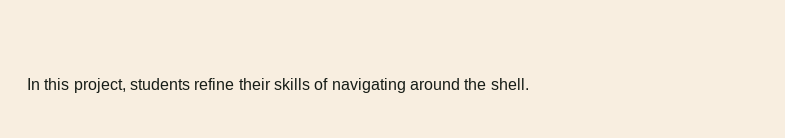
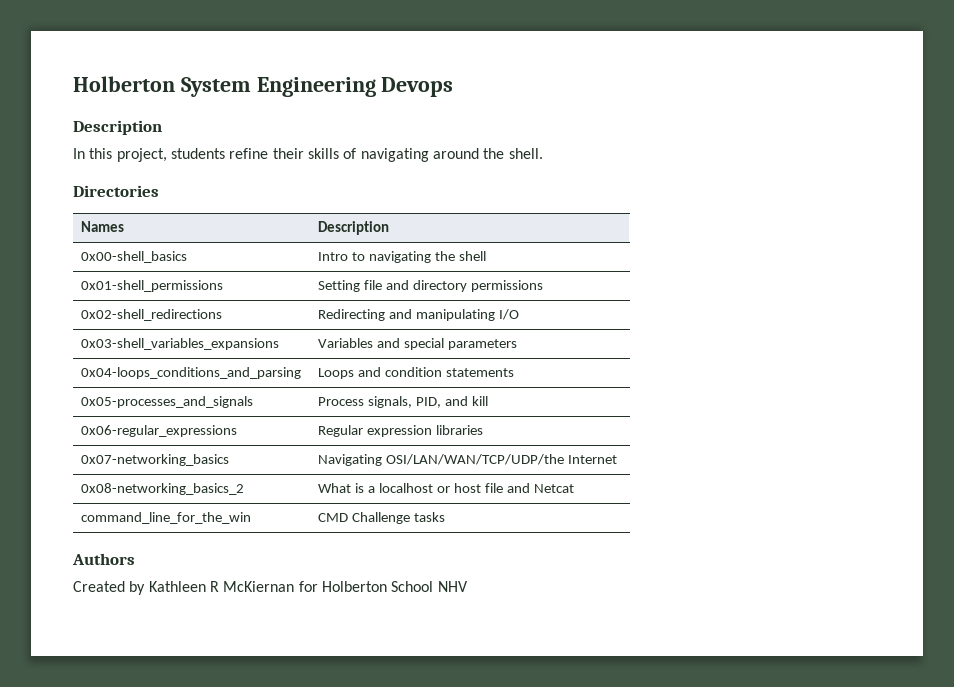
+ Holberton System Engineering Devops
+ Description
+ Directories
+ Names | Description
+ 0x00-shell_basics | Intro to navigating the shell
+ 0x01-shell_permissions | Setting file and directory permissions
+ 0x02-shell_redirections | Redirecting and manipulating I/O
+ 0x03-shell_variables_expansions | Variables and special parameters
+ 0x04-loops_conditions_and_parsing | Loops and condition statements
+ 0x05-processes_and_signals | Process signals, PID, and kill
+ 0x06-regular_expressions | Regular expression libraries
+ 0x07-networking_basics | Navigating OSI/LAN/WAN/TCP/UDP/the Internet
+ 0x08-networking_basics_2 | What is a localhost or host file and Netcat
+ command_line_for_the_win | CMD Challenge tasks
+ Authors
+ Created by Kathleen R McKiernan for Holberton School NHV

